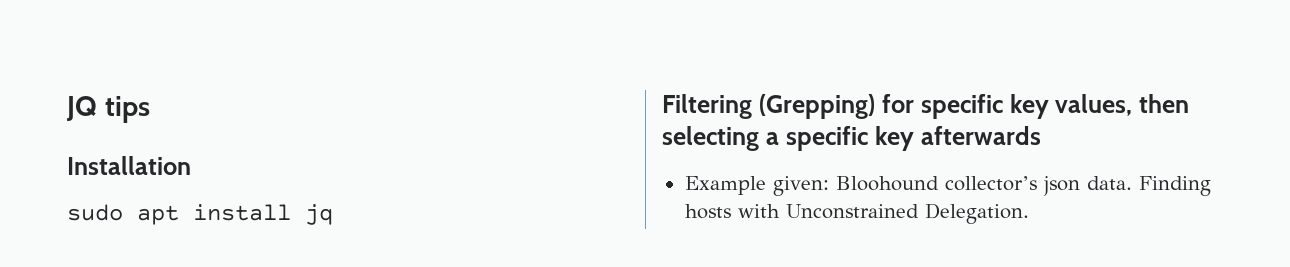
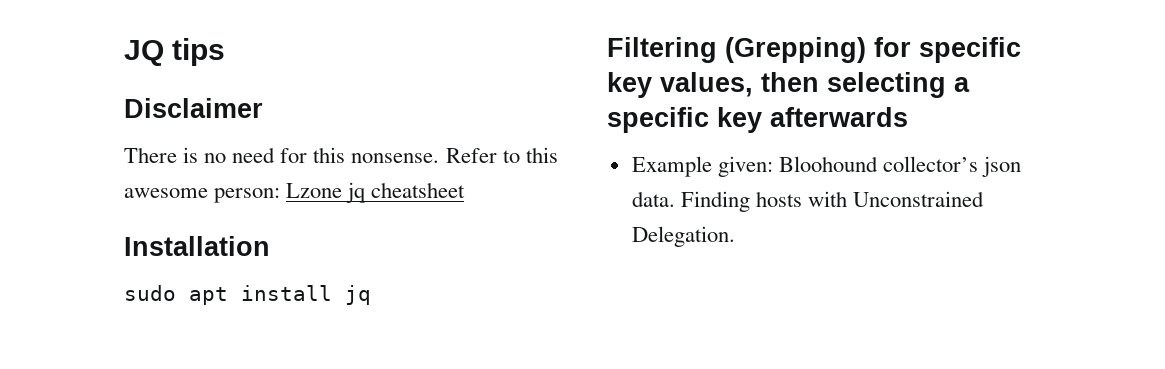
+ Disclaimer
+ There is no need for this nonsense. Refer to this awesome person: Lzone jq cheatsheet

